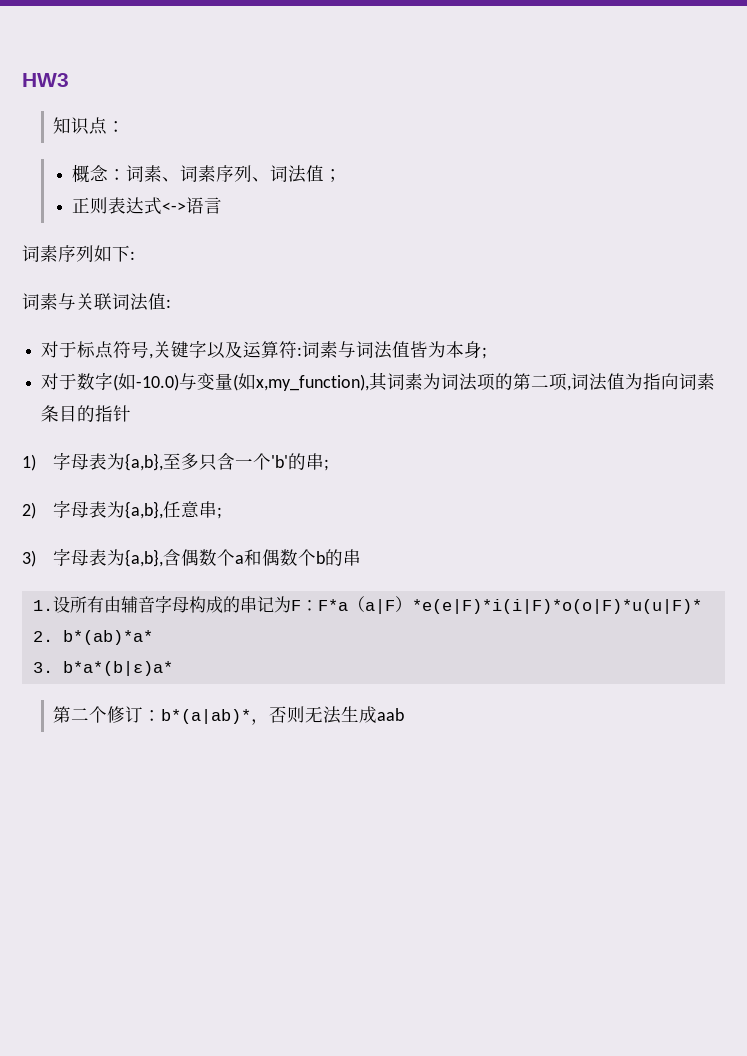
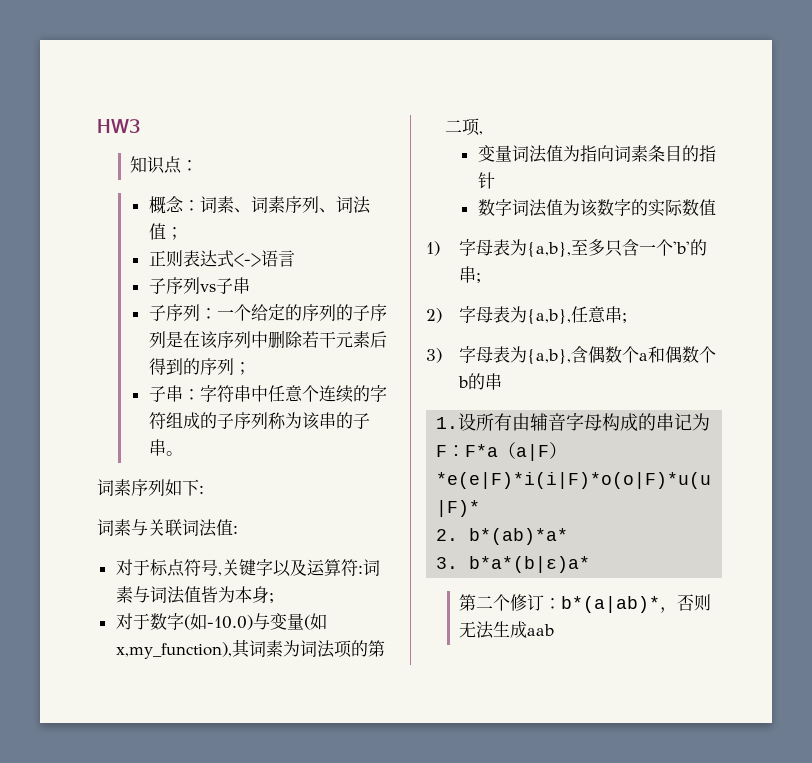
+ 子序列vs子串
+ 子序列：一个给定的序列的子序列是在该序列中删除若干元素后得到的序列；
+ 子串：字符串中任意个连续的字符组成的子序列称为该串的子串。
- 对于数字(如-10.0)与变量(如x,my_function),其词素为词法项的第二项,词法值为指向词素条目的指针
+ 对于数字(如-10.0)与变量(如x,my_function),其词素为词法项的第二项,
+ 变量词法值为指向词素条目的指针
+ 数字词法值为该数字的实际数值

